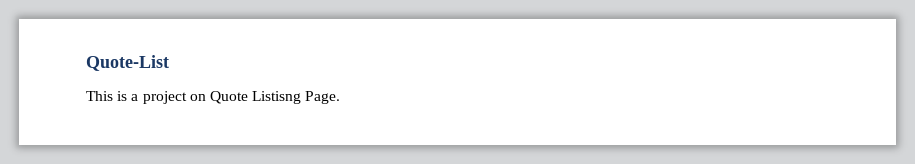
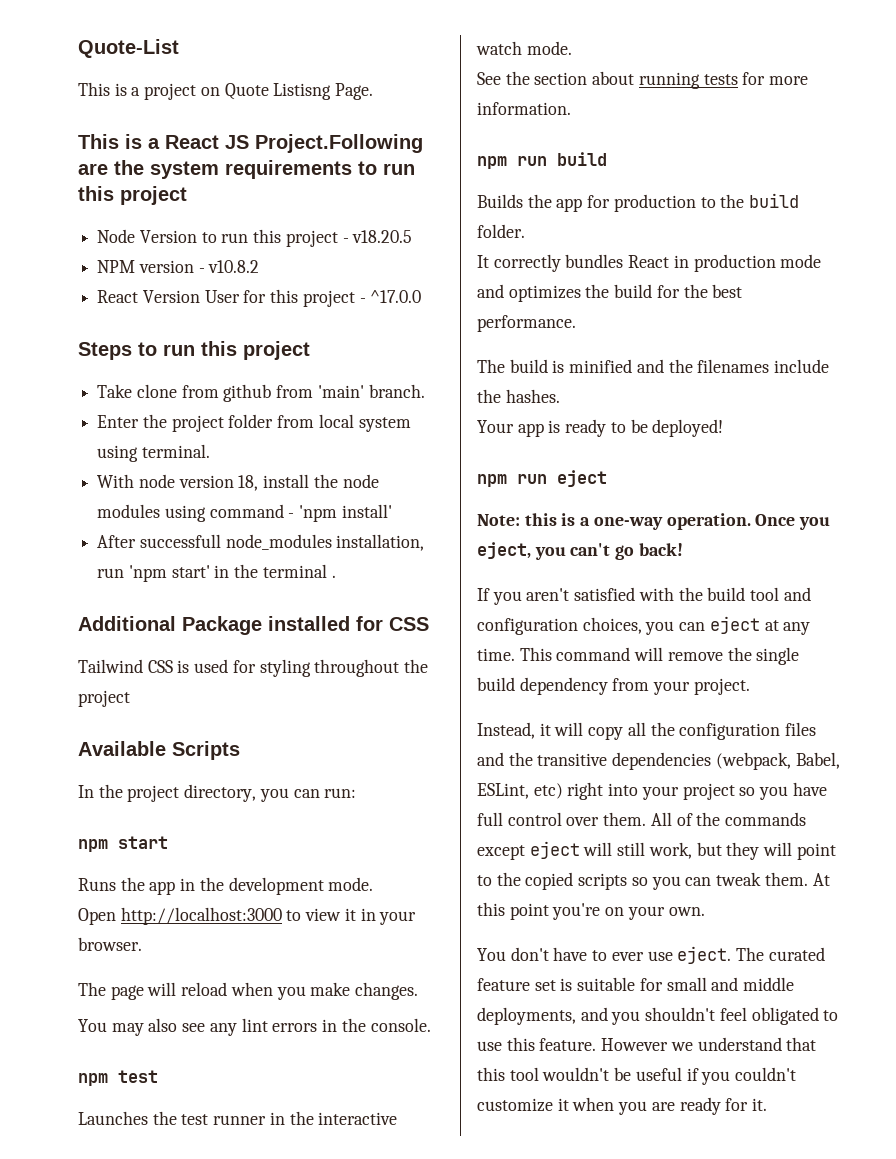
+ This is a React JS Project.Following are the system requirements to run this project
+ Node Version to run this project - v18.20.5
+ NPM version - v10.8.2
+ React Version User for this project - ^17.0.0
+ Steps to run this project
+ Take clone from github from 'main' branch.
+ Enter the project folder from local system using terminal.
+ With node version 18, install the node modules using command - 'npm install'
+ After successfull node_modules installation, run 'npm start' in the terminal .
+ Additional Package installed for CSS
+ Tailwind CSS is used for styling throughout the project
+ Available Scripts
+ In the project directory, you can run:
+ npm start
+ Runs the app in the development mode.
+ Open http://localhost:3000 to view it in your browser.
+ The page will reload when you make changes.
+ You may also see any lint errors in the console.
+ npm test
+ Launches the test runner in the interactive watch mode.
+ See the section about running tests for more information.
+ npm run build
+ Builds the app for production to the build folder.
+ It correctly bundles React in production mode and optimizes the build for the best performance.
+ The build is minified and the filenames include the hashes.
+ Your app is ready to be deployed!
+ npm run eject
+ Note: this is a one-way operation. Once you eject, you can't go back!
+ If you aren't satisfied with the build tool and configuration choices, you can eject at any time. This command will remove the single build dependency from your project.
+ Instead, it will copy all the configuration files and the transitive dependencies (webpack, Babel, ESLint, etc) right into your project so you have full control over them. All of the commands except eject will still work, but they will point to the copied scripts so you can tweak them. At this point you're on your own.
+ You don't have to ever use eject. The curated feature set is suitable for small and middle deployments, and you shouldn't feel obligated to use this feature. However we understand that this tool wouldn't be useful if you couldn't customize it when you are ready for it.

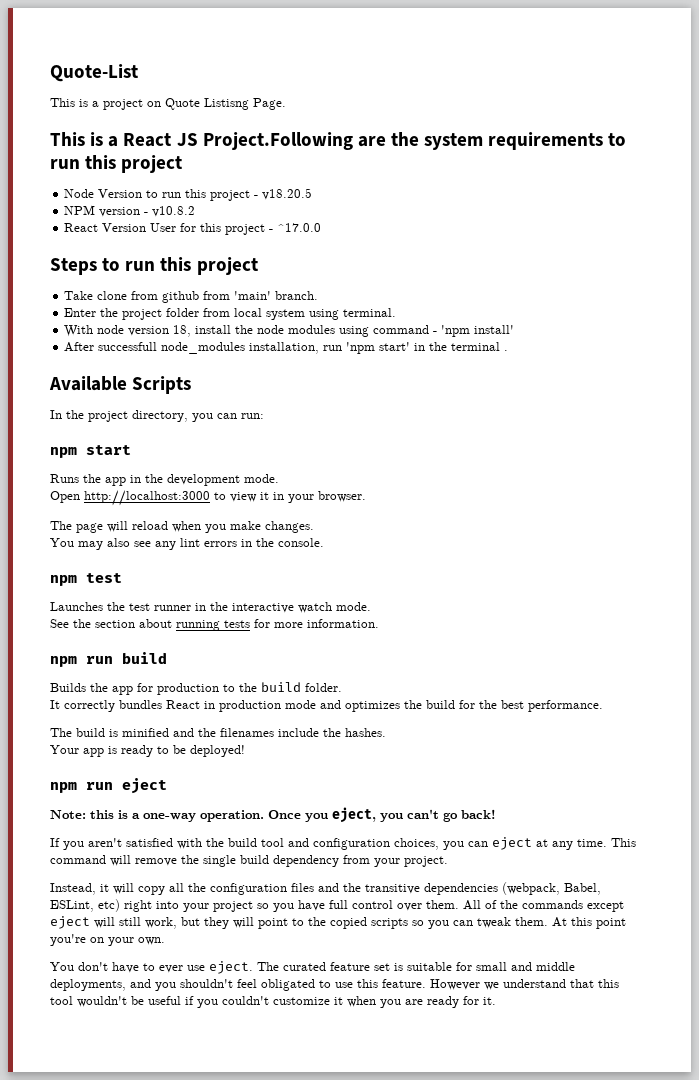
- Additional Package installed for CSS
- Tailwind CSS is used for styling throughout the project

